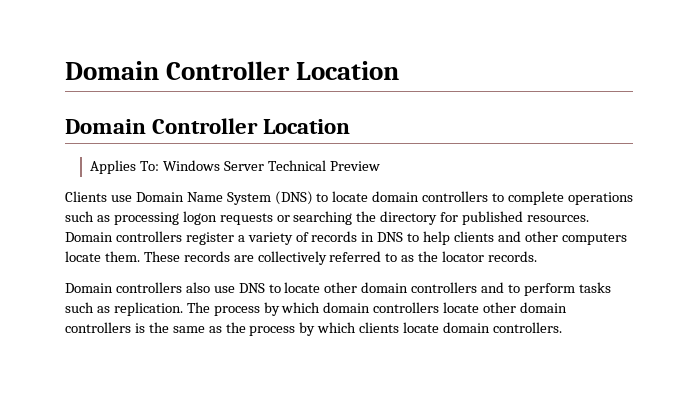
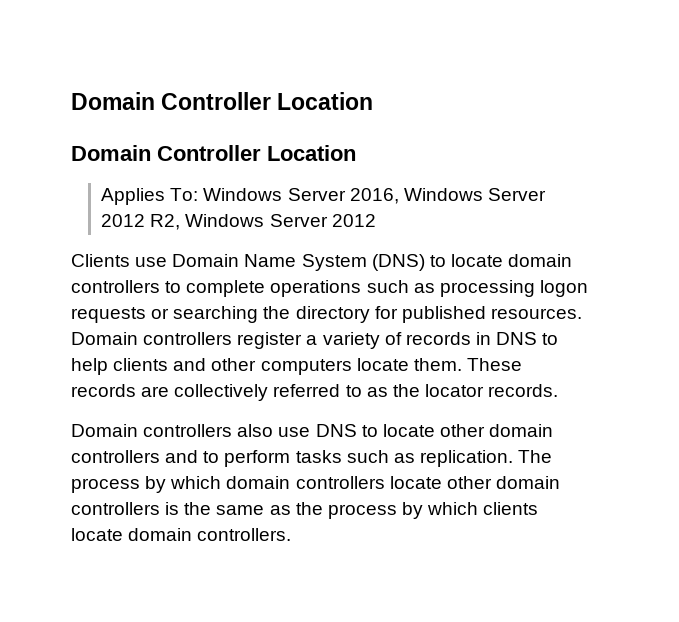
- Applies To: Windows Server Technical Preview
+ Applies To: Windows Server 2016, Windows Server 2012 R2, Windows Server 2012

